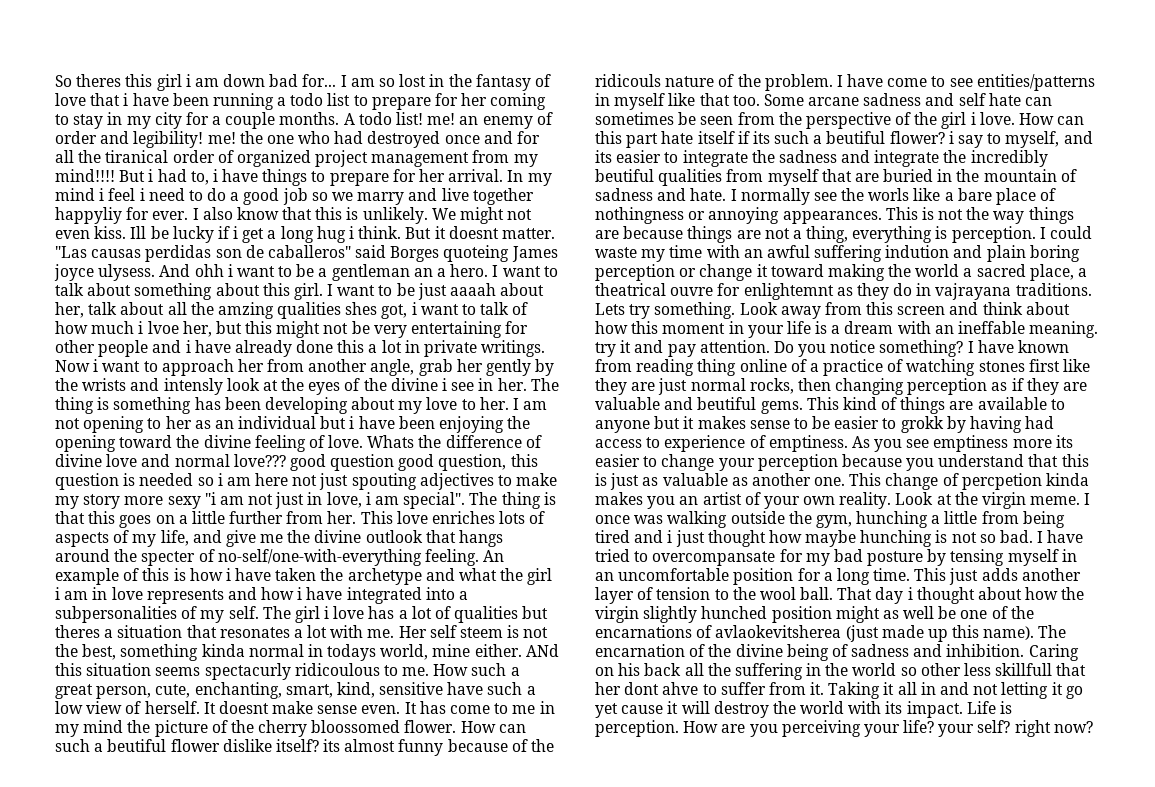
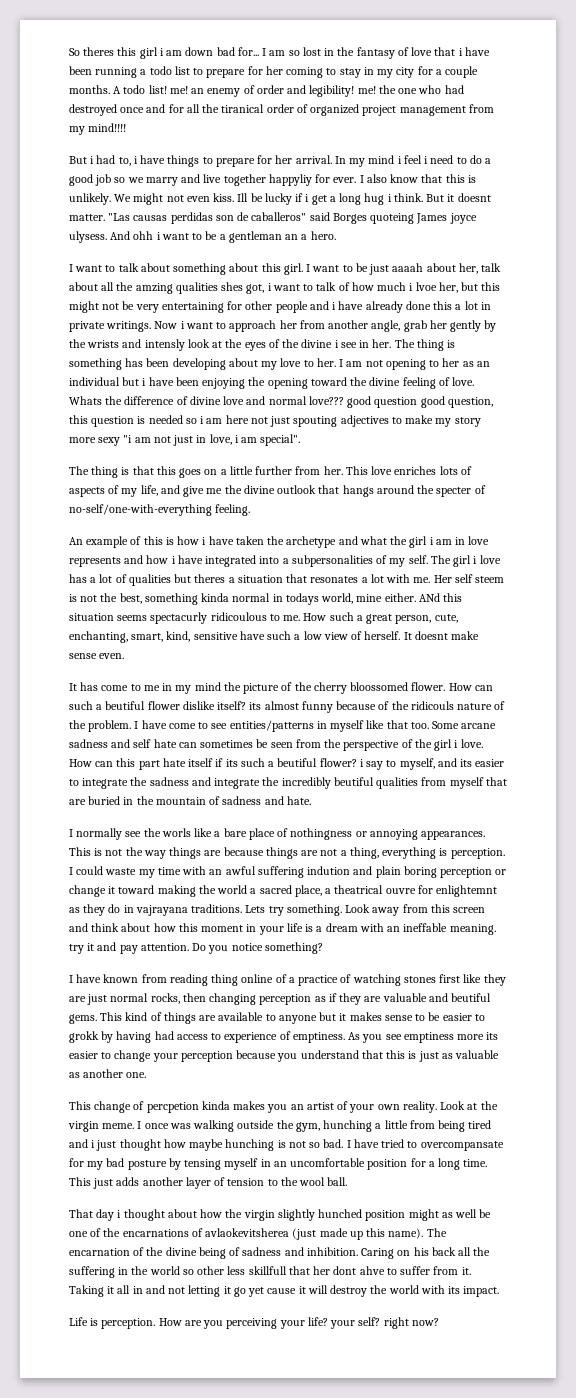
- A todo list! me! an enemy of order and legibility! me! the one who had destroyed once and for all the tiranical order of organized project management from my mind!!!! But i had to, i have things to prepare for her arrival.
+ A todo list! me! an enemy of order and legibility! me! the one who had destroyed once and for all the tiranical order of organized project management from my mind!!!!
+ But i had to, i have things to prepare for her arrival.
- And ohh i want to be a gentleman an a hero. I want to talk about something about this girl.
+ And ohh i want to be a gentleman an a hero.
+ I want to talk about something about this girl.
- Whats the difference of divine love and normal love??? good question good question, this question is needed so i am here not just spouting adjectives to make my story more sexy "i am not just in love, i am special". The thing is that this goes on a little further from her.
+ Whats the difference of divine love and normal love??? good question good question, this question is needed so i am here not just spouting adjectives to make my story more sexy "i am not just in love, i am special".
+ The thing is that this goes on a little further from her.
- This love enriches lots of aspects of my life, and give me the divine outlook that hangs around the specter of no-self/one-with-everything feeling. An example of this is how i have taken the archetype and what the girl i am in love represents and how i have integrated into a subpersonalities of my self.
+ This love enriches lots of aspects of my life, and give me the divine outlook that hangs around the specter of no-self/one-with-everything feeling.
+ An example of this is how i have taken the archetype and what the girl i am in love represents and how i have integrated into a subpersonalities of my self.
- It doesnt make sense even. It has come to me in my mind the picture of the cherry bloossomed flower.
+ It doesnt make sense even.
+ It has come to me in my mind the picture of the cherry bloossomed flower.
- How can this part hate itself if its such a beutiful flower? i say to myself, and its easier to integrate the sadness and integrate the incredibly beutiful qualities from myself that are buried in the mountain of sadness and hate. I normally see the worls like a bare place of nothingness or annoying appearances.
+ How can this part hate itself if its such a beutiful flower? i say to myself, and its easier to integrate the sadness and integrate the incredibly beutiful qualities from myself that are buried in the mountain of sadness and hate.
+ I normally see the worls like a bare place of nothingness or annoying appearances.
- Do you notice something? I have known from reading thing online of a practice of watching stones first like they are just normal rocks, then changing perception as if they are valuable and beutiful gems.
+ Do you notice something?
+ I have known from reading thing online of a practice of watching stones first like they are just normal rocks, then changing perception as if they are valuable and beutiful gems.
- As you see emptiness more its easier to change your perception because you understand that this is just as valuable as another one. This change of percpetion kinda makes you an artist of your own reality.
+ As you see emptiness more its easier to change your perception because you understand that this is just as valuable as another one.
+ This change of percpetion kinda makes you an artist of your own reality.
- This just adds another layer of tension to the wool ball. That day i thought about how the virgin slightly hunched position might as well be one of the encarnations of avlaokevitsherea (just made up this name).
+ This just adds another layer of tension to the wool ball.
+ That day i thought about how the virgin slightly hunched position might as well be one of the encarnations of avlaokevitsherea (just made up this name).
- Taking it all in and not letting it go yet cause it will destroy the world with its impact. Life is perception.
+ Taking it all in and not letting it go yet cause it will destroy the world with its impact.
+ Life is perception.

